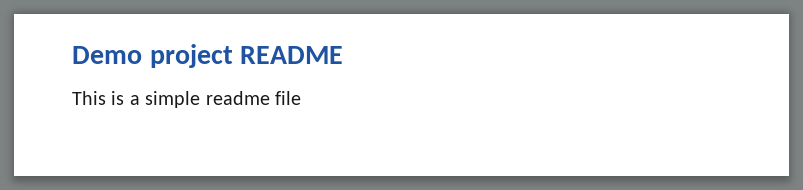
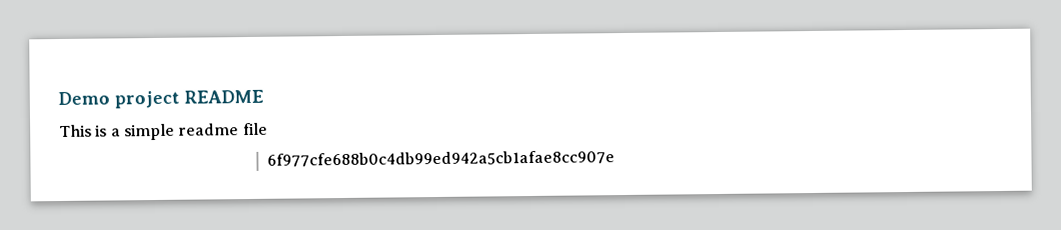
+ 6f977cfe688b0c4db99ed942a5cb1afae8cc907e

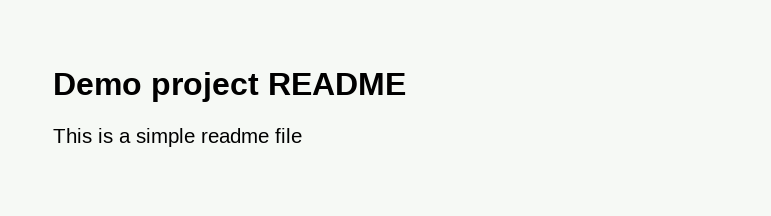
- 6f977cfe688b0c4db99ed942a5cb1afae8cc907e

